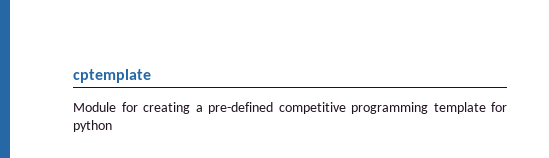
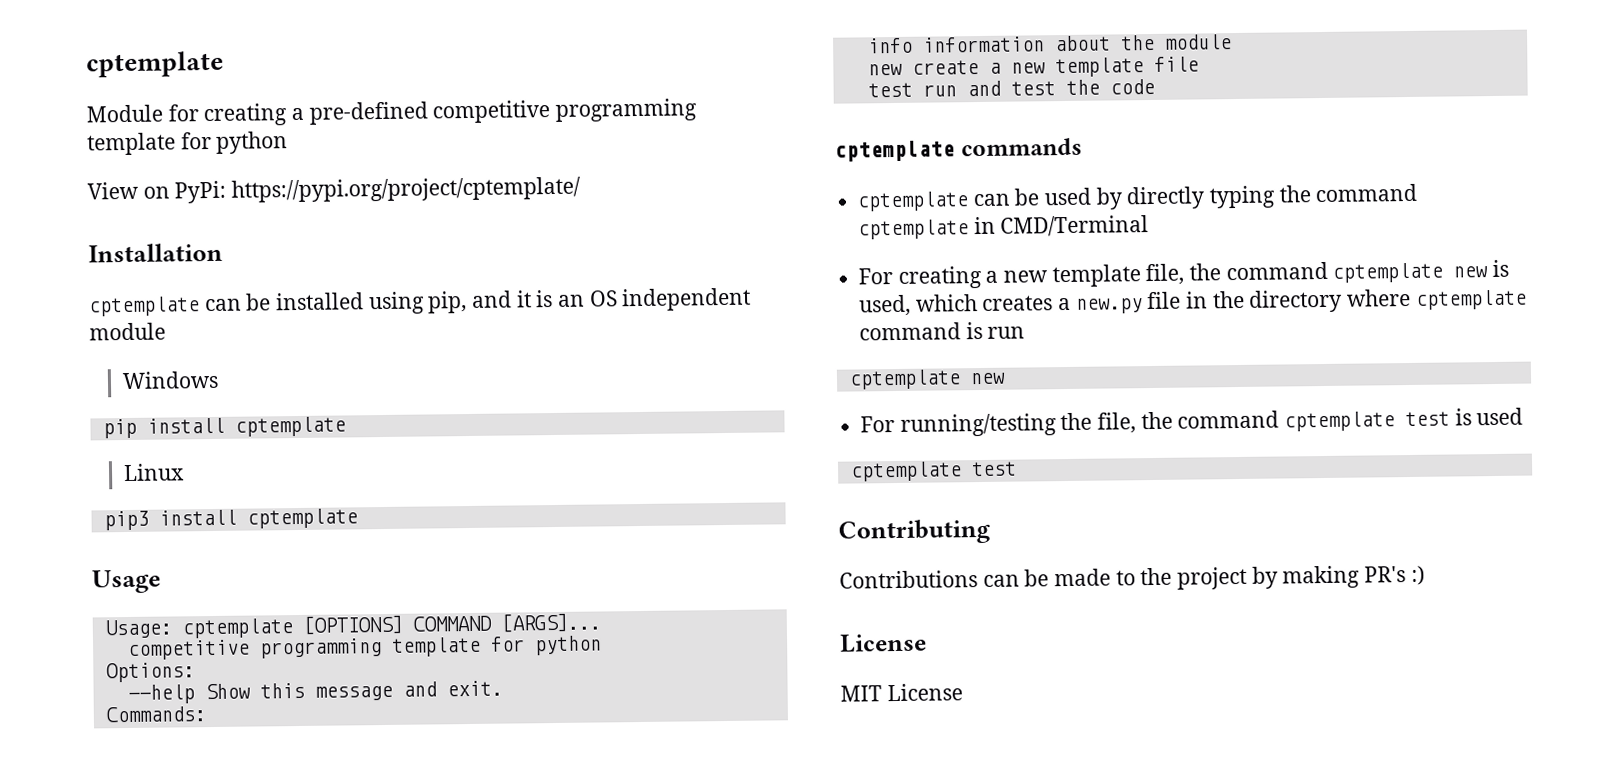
+ View on PyPi: https://pypi.org/project/cptemplate/
+ Installation
+ cptemplate can be installed using pip, and it is an OS independent module
+ Windows
+ pip install cptemplate
+ Linux
+ pip3 install cptemplate
+ Usage
+ Usage: cptemplate [OPTIONS] COMMAND [ARGS]...
+ competitive programming template for python
+ Options:
+ --help Show this message and exit.
+ Commands:
+ info information about the module
+ new create a new template file
+ test run and test the code
+ cptemplate commands
+ cptemplate can be used by directly typing the command cptemplate in CMD/Terminal
+ For creating a new template file, the command cptemplate new is used, which creates a new.py file in the directory where cptemplate command is run
+ cptemplate new
+ For running/testing the file, the command cptemplate test is used
+ cptemplate test
+ Contributing
+ Contributions can be made to the project by making PR's :)
+ License
+ MIT License

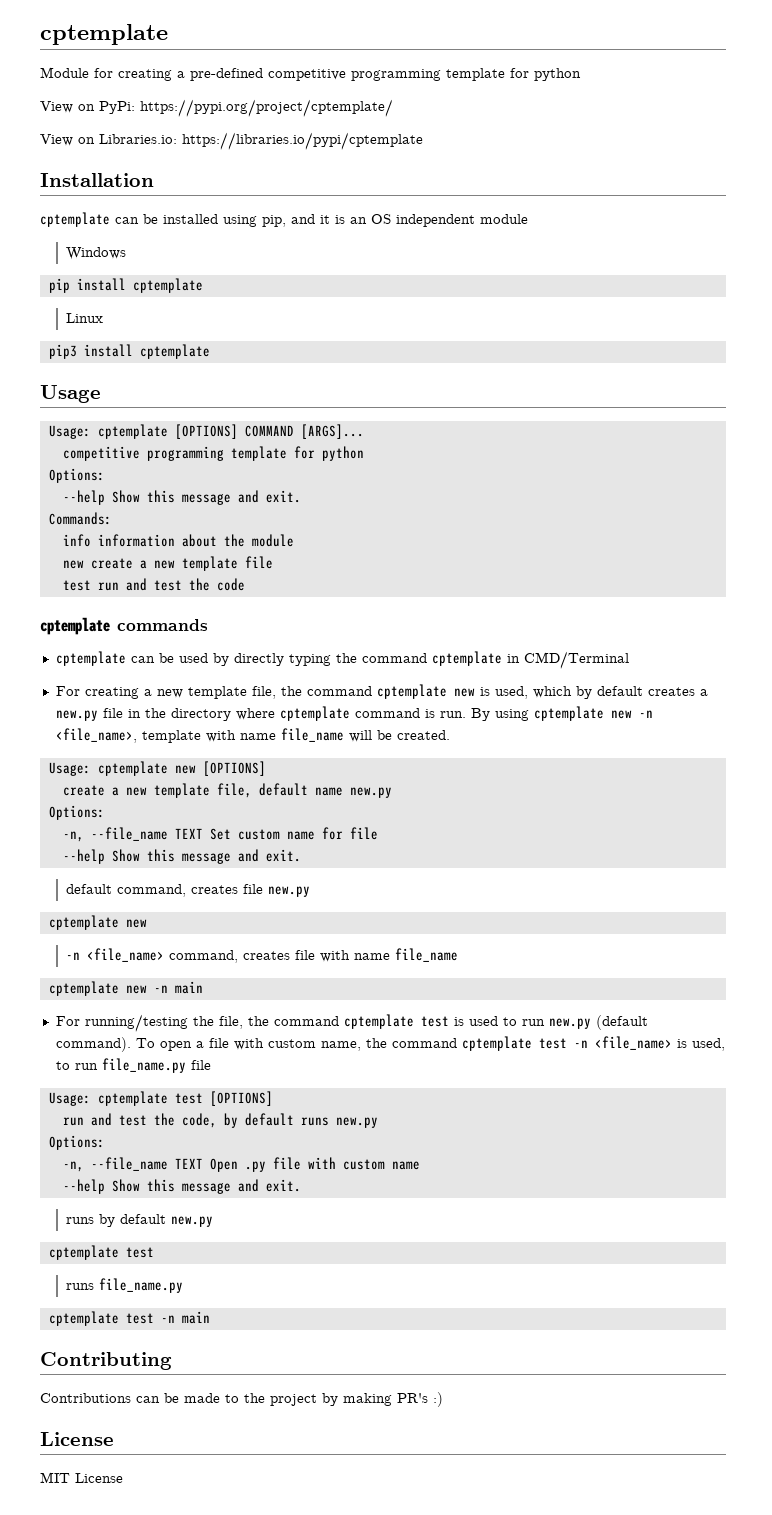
+ View on Libraries.io: https://libraries.io/pypi/cptemplate
- For creating a new template file, the command cptemplate new is used, which creates a new.py file in the directory where cptemplate command is run
+ For creating a new template file, the command cptemplate new is used, which by default creates a new.py file in the directory where cptemplate command is run. By using cptemplate new -n <file_name>, template with name file_name will be created.
+ Usage: cptemplate new [OPTIONS]
+ create a new template file, default name new.py
+ Options:
+ -n, --file_name TEXT Set custom name for file
+ --help Show this message and exit.
+ default command, creates file new.py
  cptemplate new
+ -n <file_name> command, creates file with name file_name
+ cptemplate new -n main
- For running/testing the file, the command cptemplate test is used
+ For running/testing the file, the command cptemplate test is used to run new.py (default command). To open a file with custom name, the command cptemplate test -n <file_name> is used, to run file_name.py file
+ Usage: cptemplate test [OPTIONS]
+ run and test the code, by default runs new.py
+ Options:
+ -n, --file_name TEXT Open .py file with custom name
+ --help Show this message and exit.
+ runs by default new.py
  cptemplate test
+ runs file_name.py
+ cptemplate test -n main

